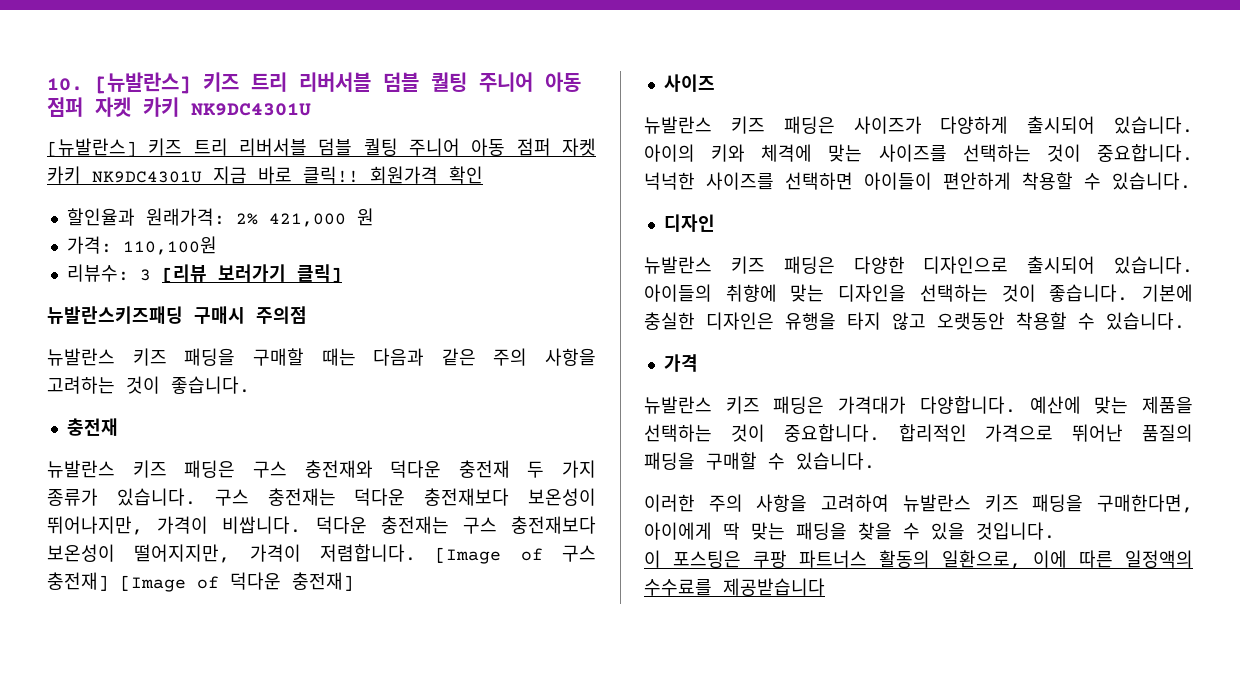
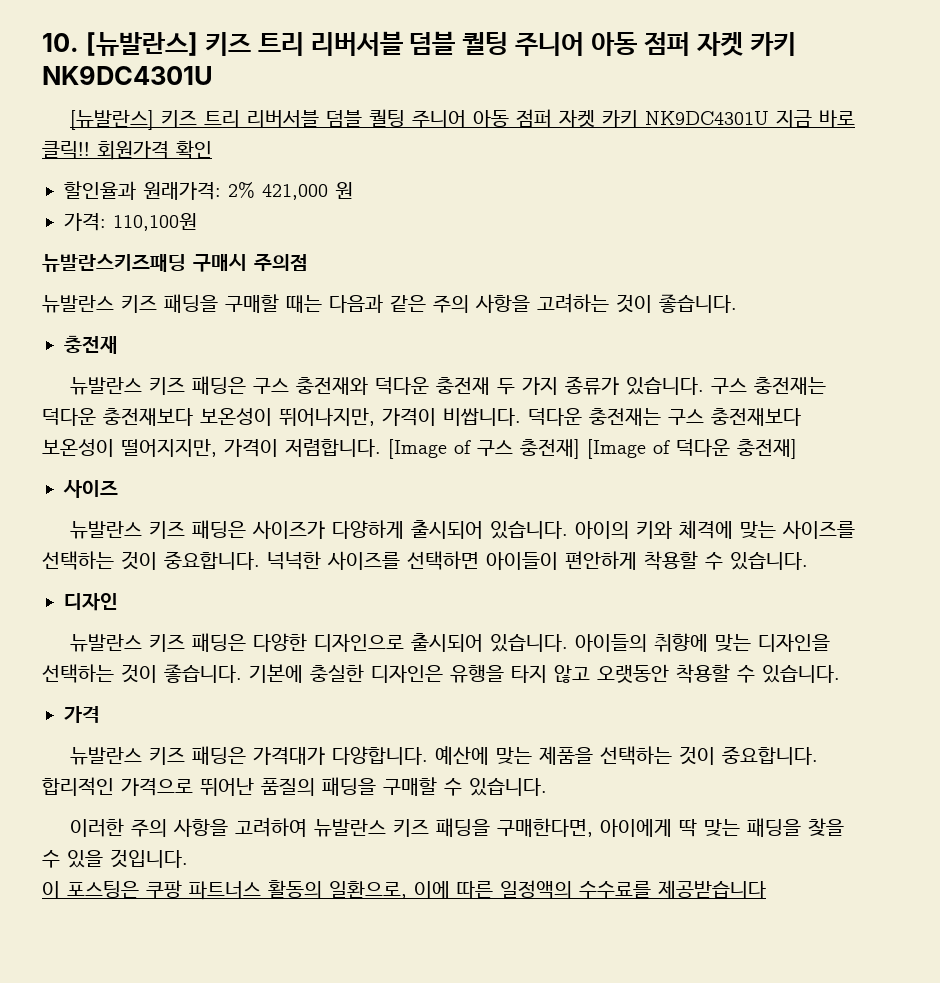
- 리뷰수: 3 [리뷰 보러가기 클릭]

